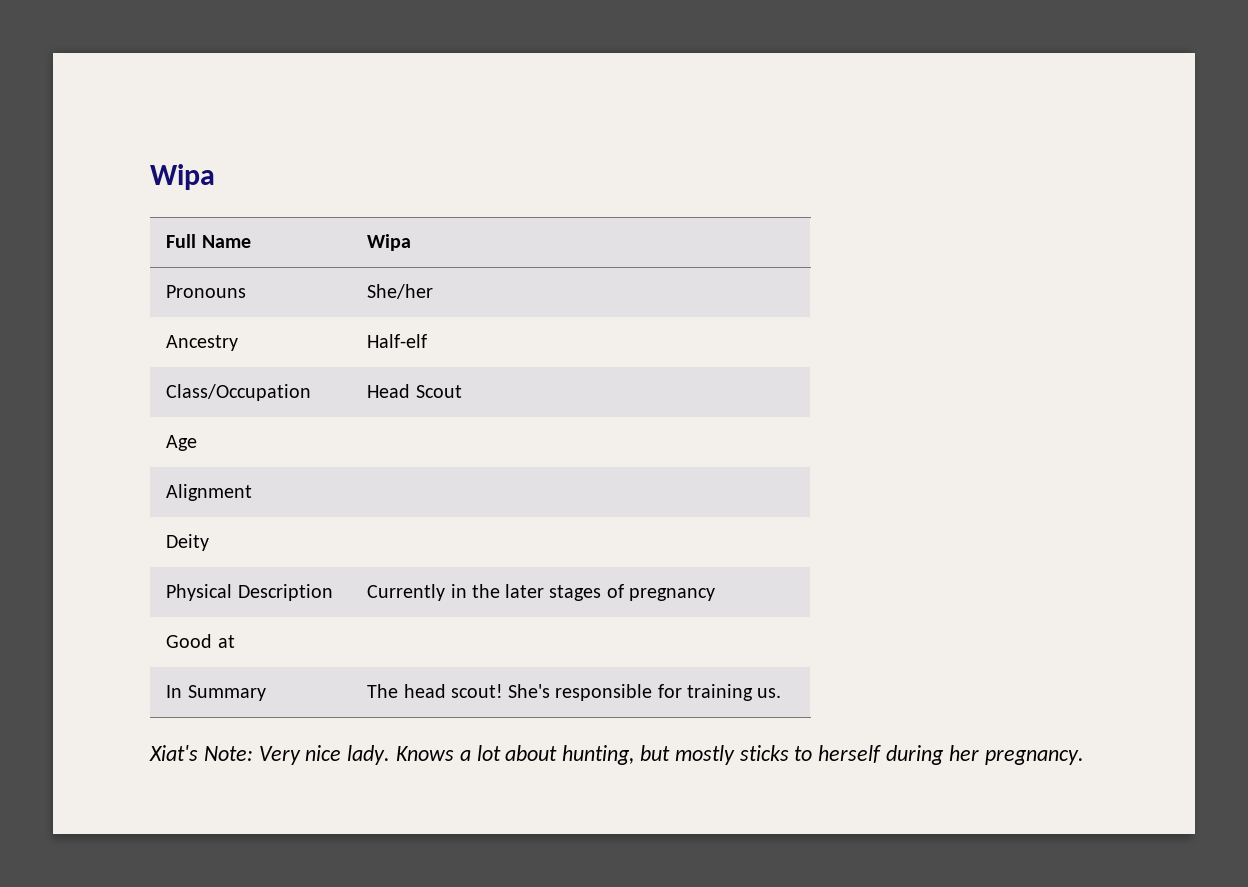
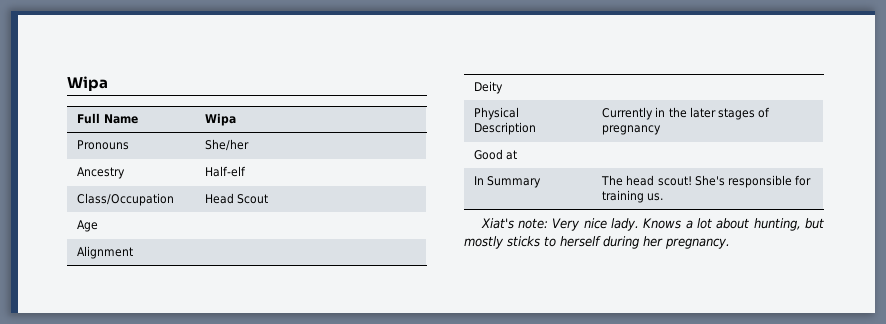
- Xiat's Note: Very nice lady.
+ Xiat's note: Very nice lady.

